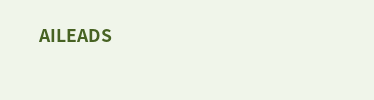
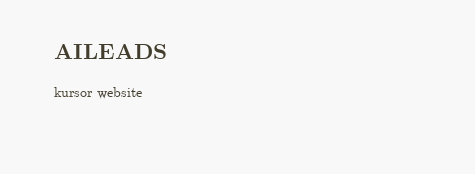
+ kursor website

